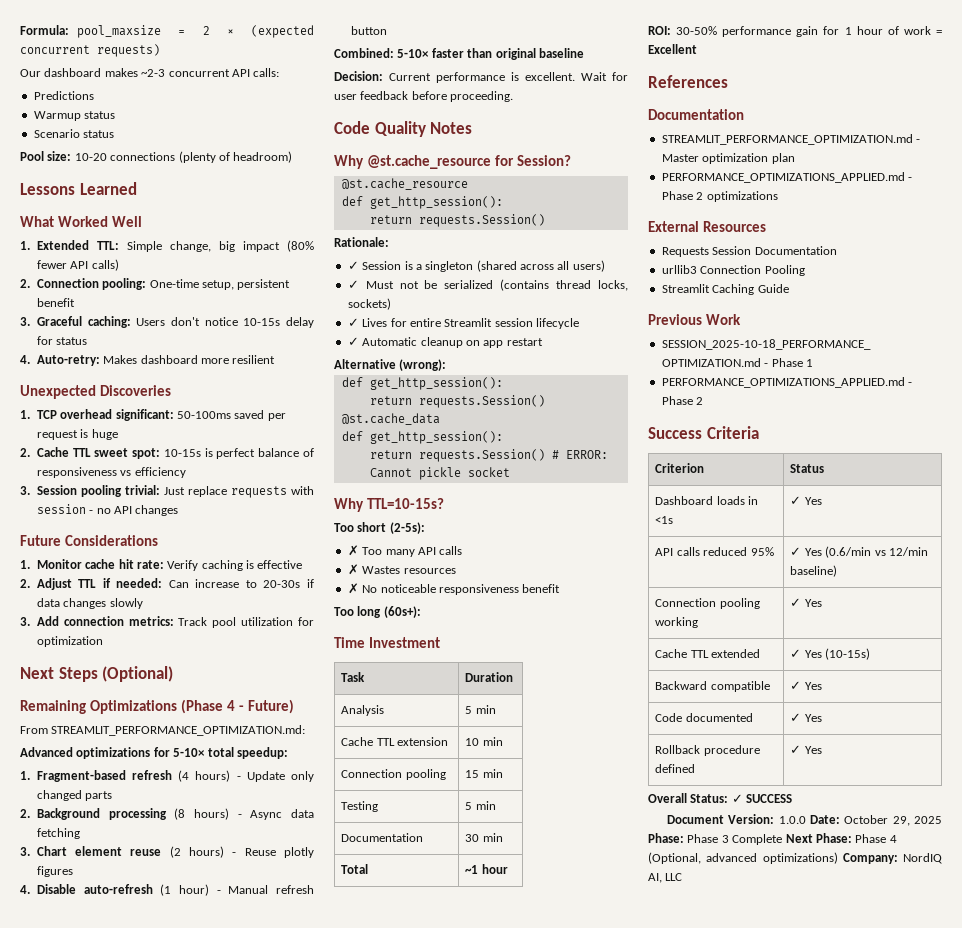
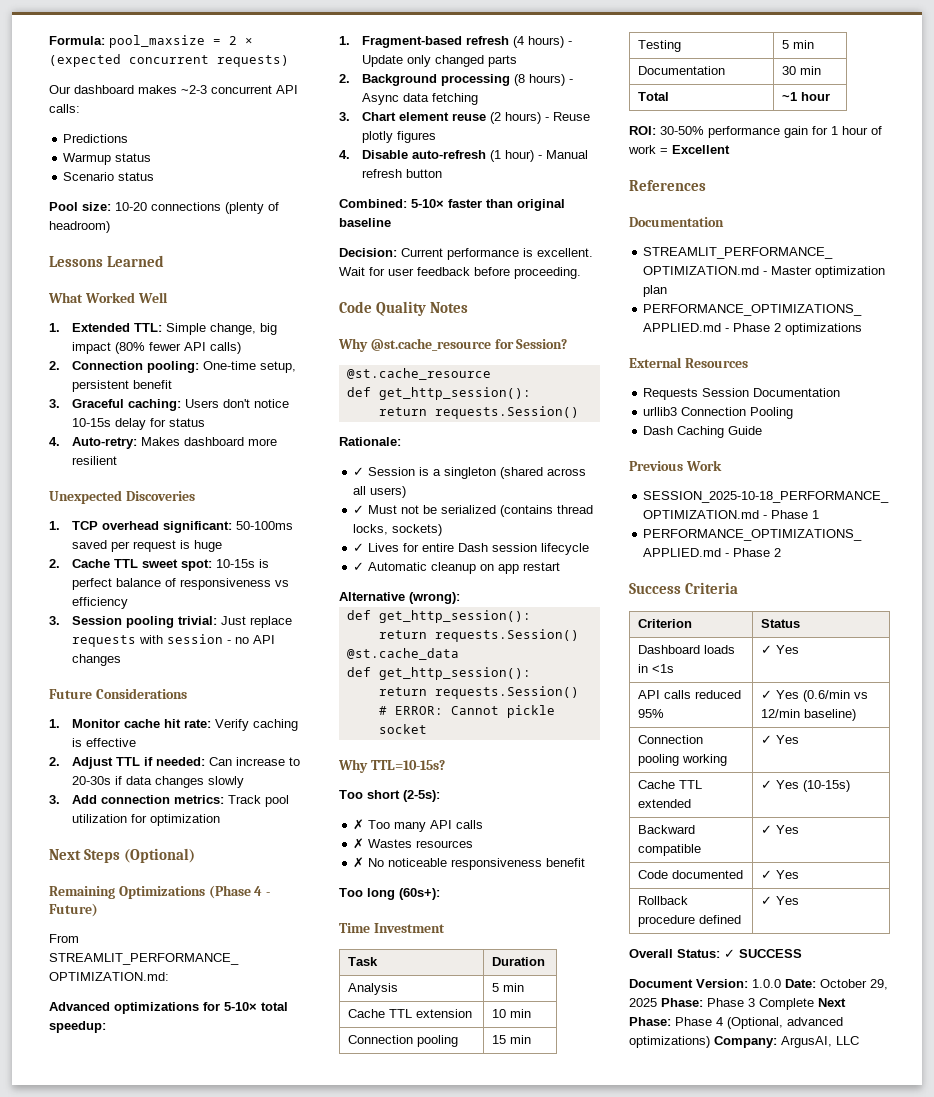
- ✓ Lives for entire Streamlit session lifecycle
+ ✓ Lives for entire Dash session lifecycle
- Streamlit Caching Guide
+ Dash Caching Guide
- Document Version: 1.0.0 Date: October 29, 2025 Phase: Phase 3 Complete Next Phase: Phase 4 (Optional, advanced optimizations) Company: NordIQ AI, LLC
+ Document Version: 1.0.0 Date: October 29, 2025 Phase: Phase 3 Complete Next Phase: Phase 4 (Optional, advanced optimizations) Company: ArgusAI, LLC

